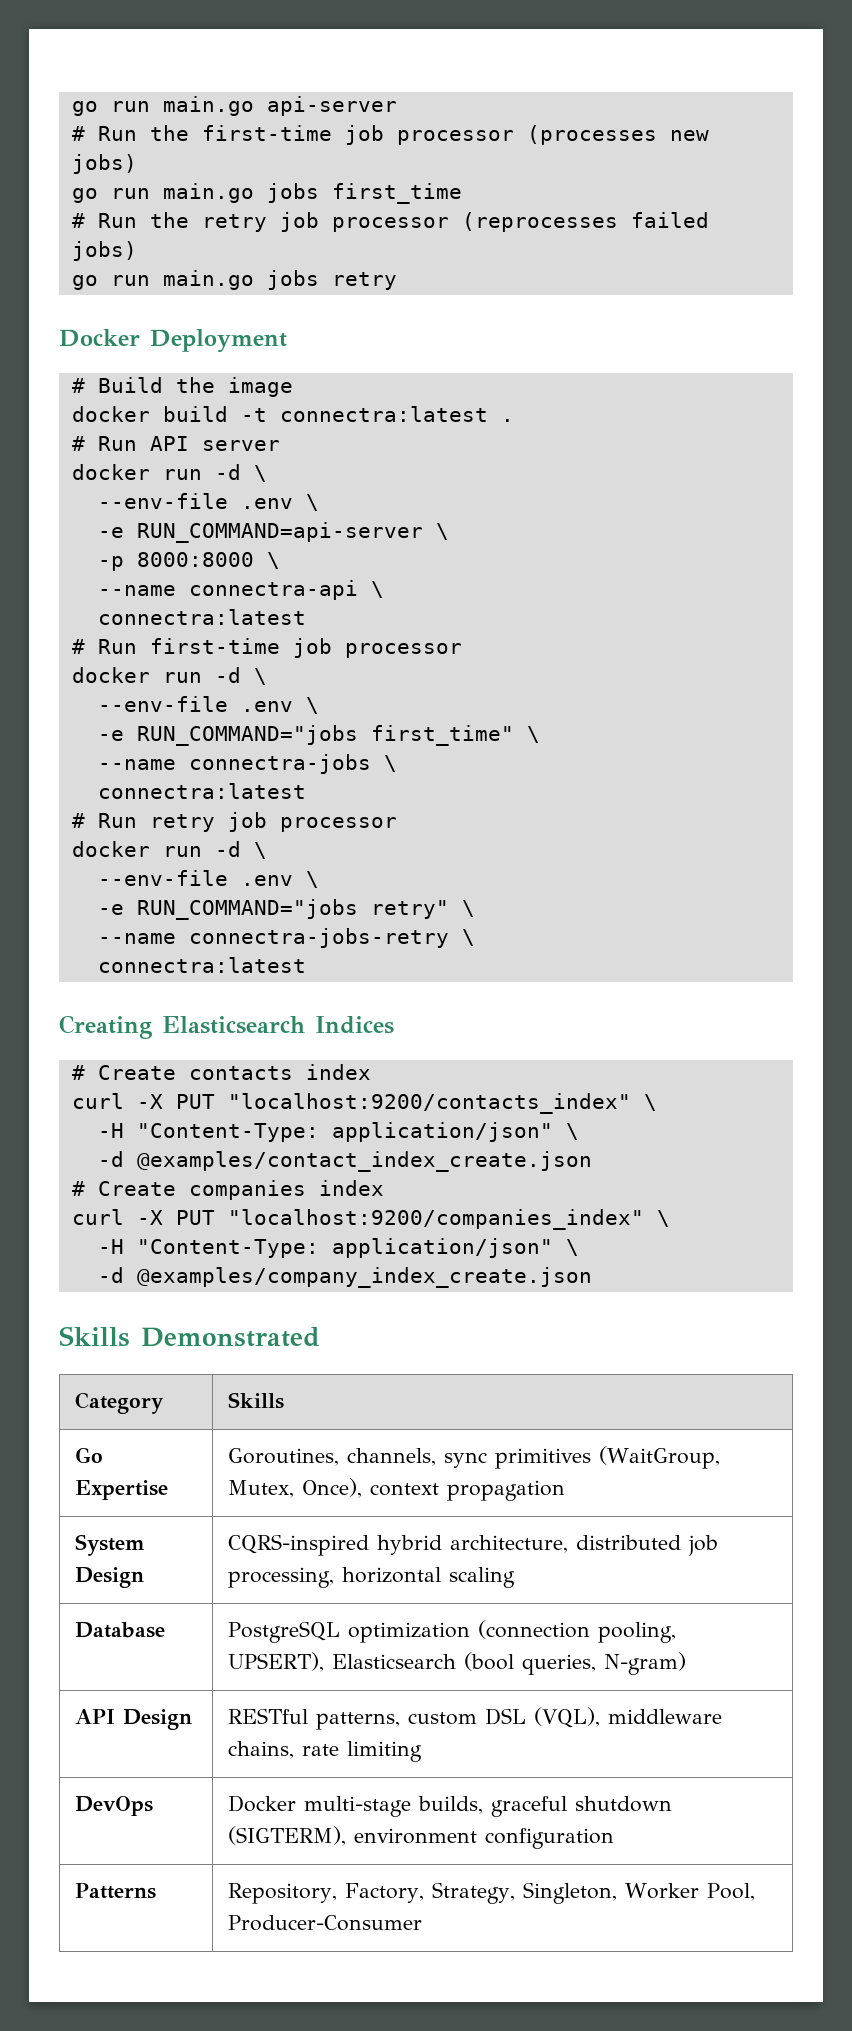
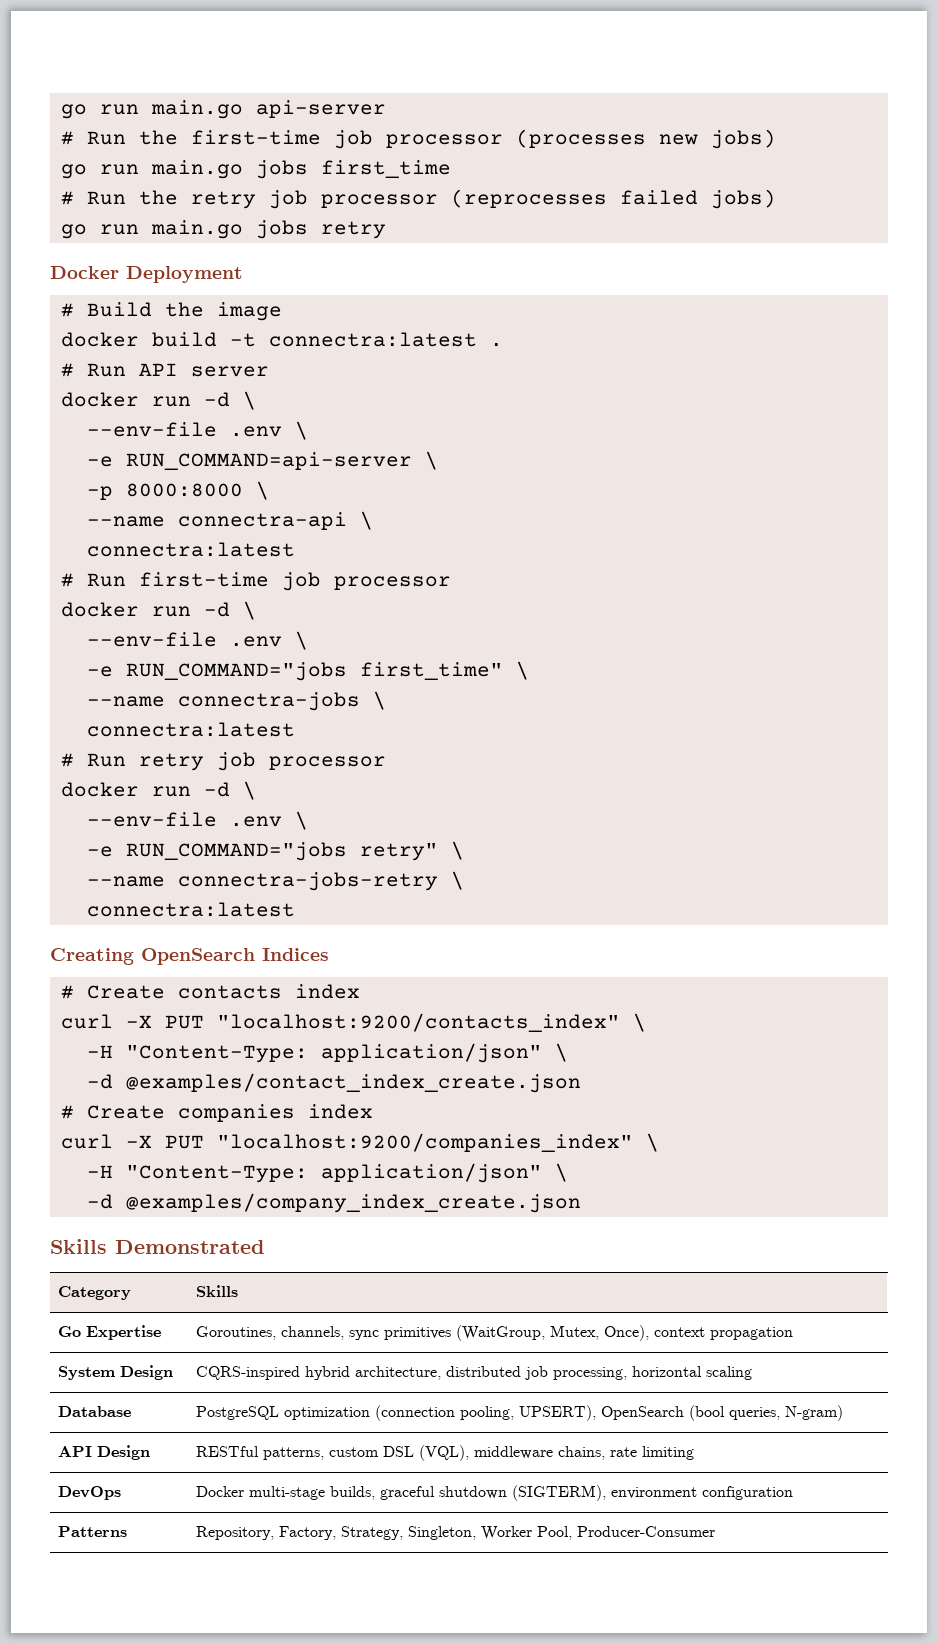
- Creating Elasticsearch Indices
+ Creating OpenSearch Indices
- Database | PostgreSQL optimization (connection pooling, UPSERT), Elasticsearch (bool queries, N-gram)
+ Database | PostgreSQL optimization (connection pooling, UPSERT), OpenSearch (bool queries, N-gram)

